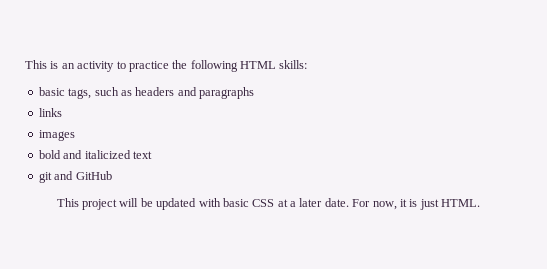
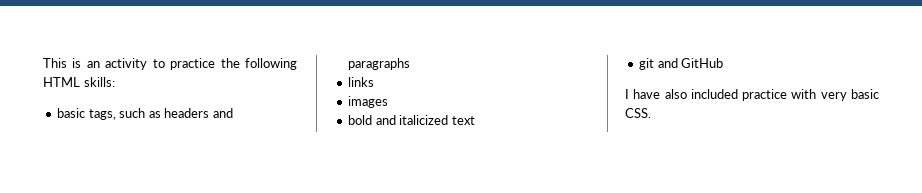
- This project will be updated with basic CSS at a later date. For now, it is just HTML.
+ I have also included practice with very basic CSS.

